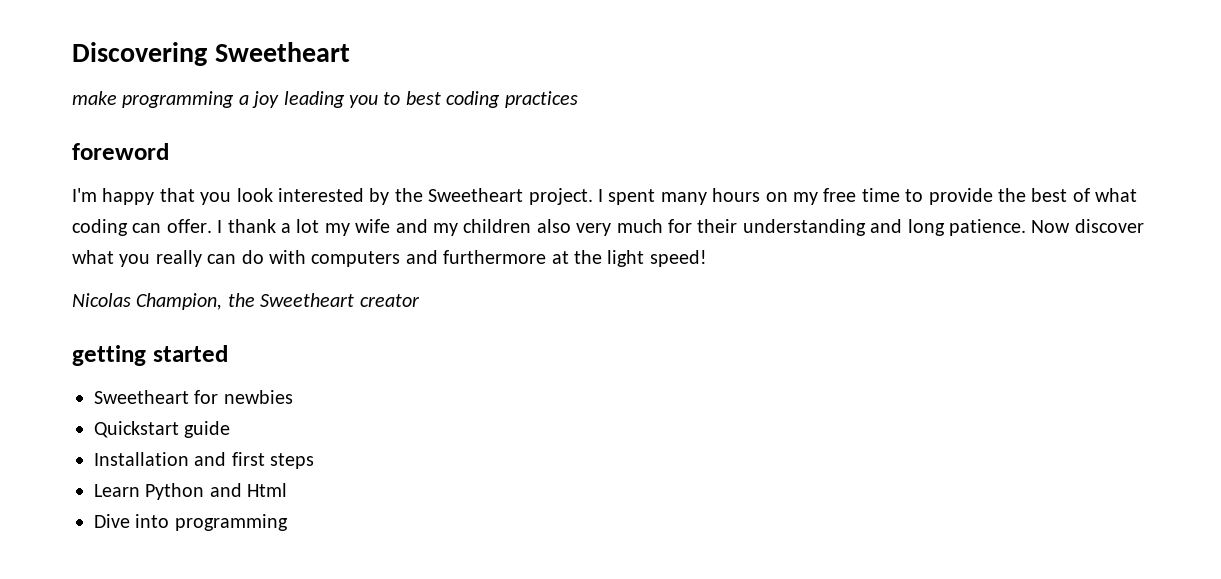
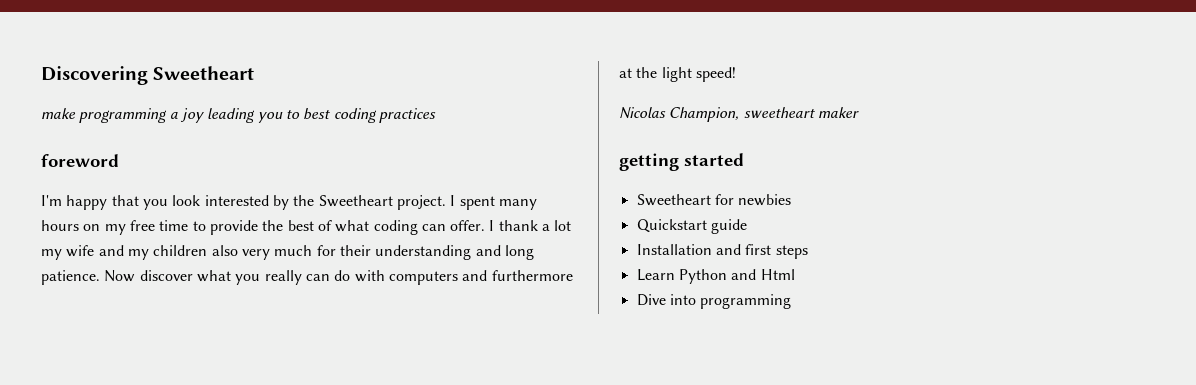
- Nicolas Champion, the Sweetheart creator
+ Nicolas Champion, sweetheart maker

